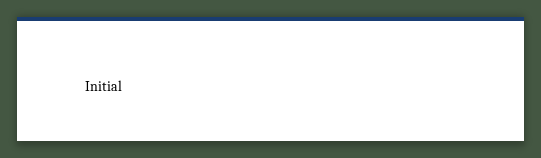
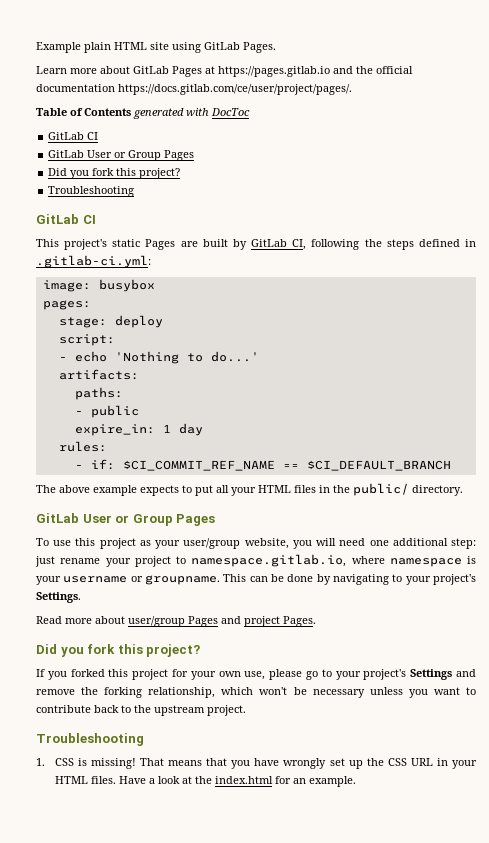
- Initial
+ Example plain HTML site using GitLab Pages.
+ Learn more about GitLab Pages at https://pages.gitlab.io and the official documentation https://docs.gitlab.com/ce/user/project/pages/.
+ Table of Contents generated with DocToc
+ GitLab CI
+ GitLab User or Group Pages
+ Did you fork this project?
+ Troubleshooting
+ GitLab CI
+ This project's static Pages are built by GitLab CI, following the steps defined in .gitlab-ci.yml:
+ image: busybox
+ pages:
+ stage: deploy
+ script:
+ - echo 'Nothing to do...'
+ artifacts:
+ paths:
+ - public
+ expire_in: 1 day
+ rules:
+ - if: $CI_COMMIT_REF_NAME == $CI_DEFAULT_BRANCH
+ The above example expects to put all your HTML files in the public/ directory.
+ GitLab User or Group Pages
+ To use this project as your user/group website, you will need one additional step: just rename your project to namespace.gitlab.io, where namespace is your username or groupname. This can be done by navigating to your project's Settings.
+ Read more about user/group Pages and project Pages.
+ Did you fork this project?
+ If you forked this project for your own use, please go to your project's Settings and remove the forking relationship, which won't be necessary unless you want to contribute back to the upstream project.
+ Troubleshooting
+ 1. CSS is missing! That means that you have wrongly set up the CSS URL in your HTML files. Have a look at the index.html for an example.

